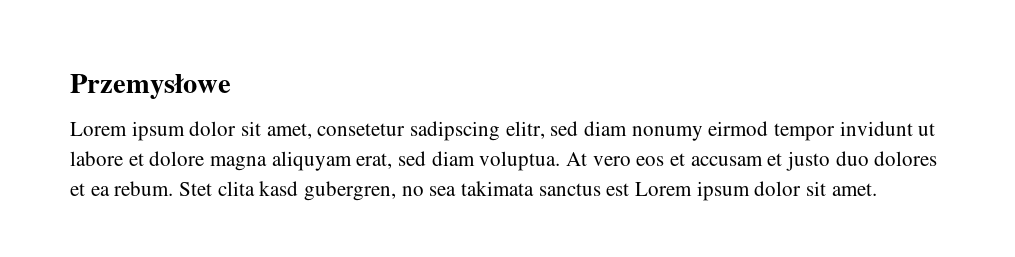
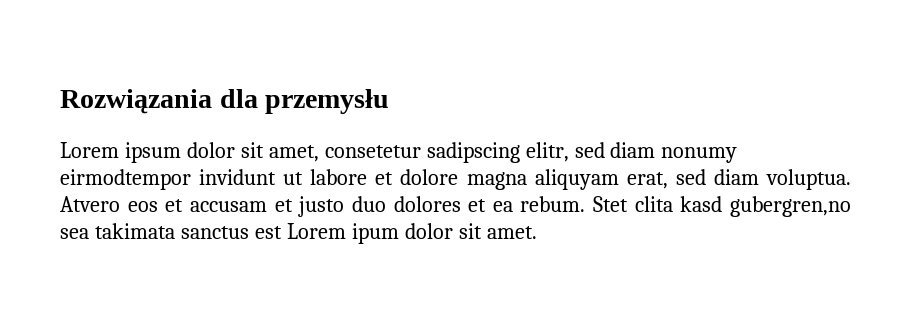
- Przemysłowe
+ Rozwiązania dla przemysłu
- Lorem ipsum dolor sit amet, consetetur sadipscing elitr, sed diam nonumy eirmod tempor invidunt ut labore et dolore magna aliquyam erat, sed diam voluptua.
+ Lorem ipsum dolor sit amet, consetetur sadipscing elitr, sed diam nonumy eirmodtempor invidunt ut labore et dolore magna aliquyam erat, sed diam voluptua.
- At vero eos et accusam et justo duo dolores et ea rebum.
+ Atvero eos et accusam et justo duo dolores et ea rebum.
- Stet clita kasd gubergren, no sea takimata sanctus est Lorem ipsum dolor sit amet.
+ Stet clita kasd gubergren,no sea takimata sanctus est Lorem ipum dolor sit amet.

